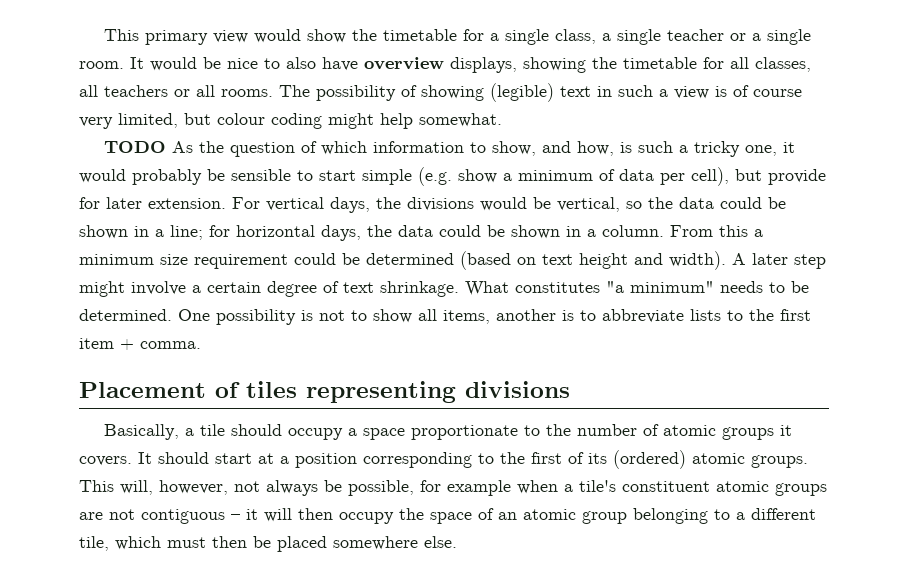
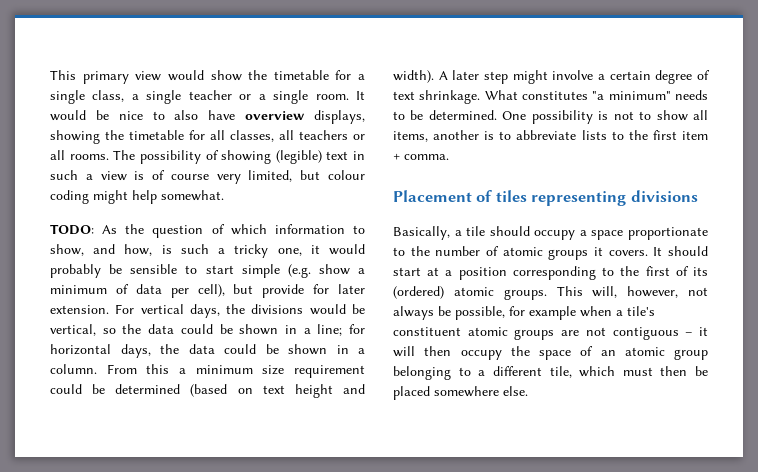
- TODO As the question of which information to show, and how, is such a tricky one, it would probably be sensible to start simple (e.g. show a minimum of data per cell), but provide for later extension.
+ TODO: As the question of which information to show, and how, is such a tricky one, it would probably be sensible to start simple (e.g. show a minimum of data per cell), but provide for later extension.

